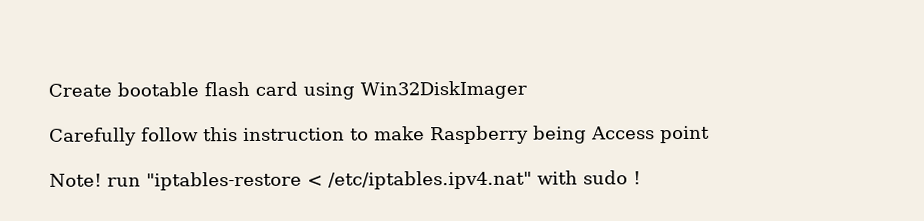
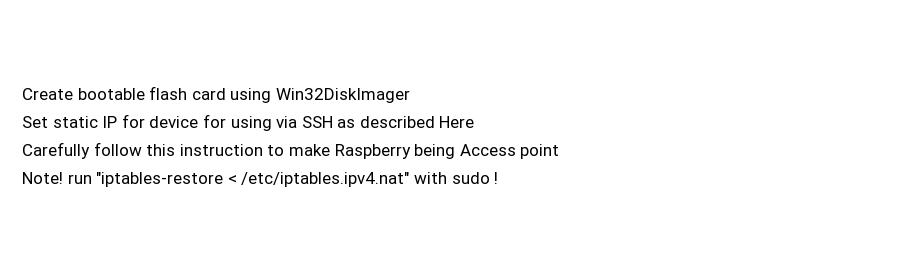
+ Set static IP for device for using via SSH as described Here

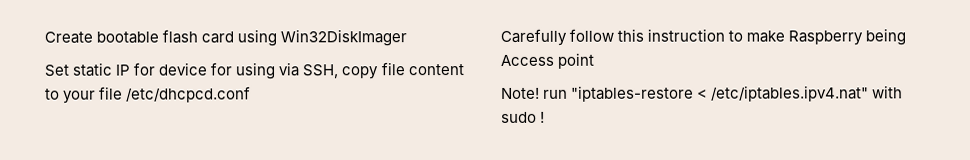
- Set static IP for device for using via SSH as described Here
+ Set static IP for device for using via SSH, copy file content to your file /etc/dhcpcd.conf

